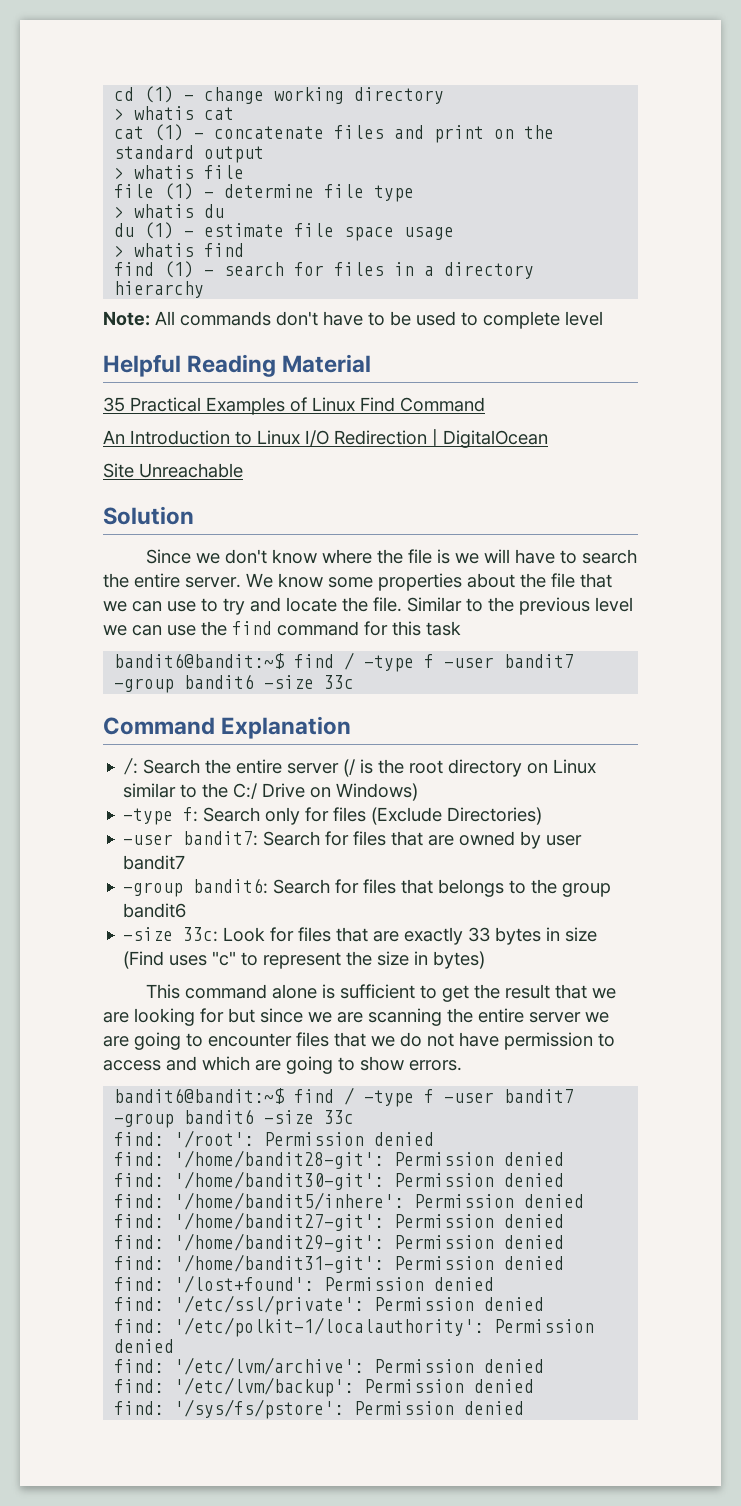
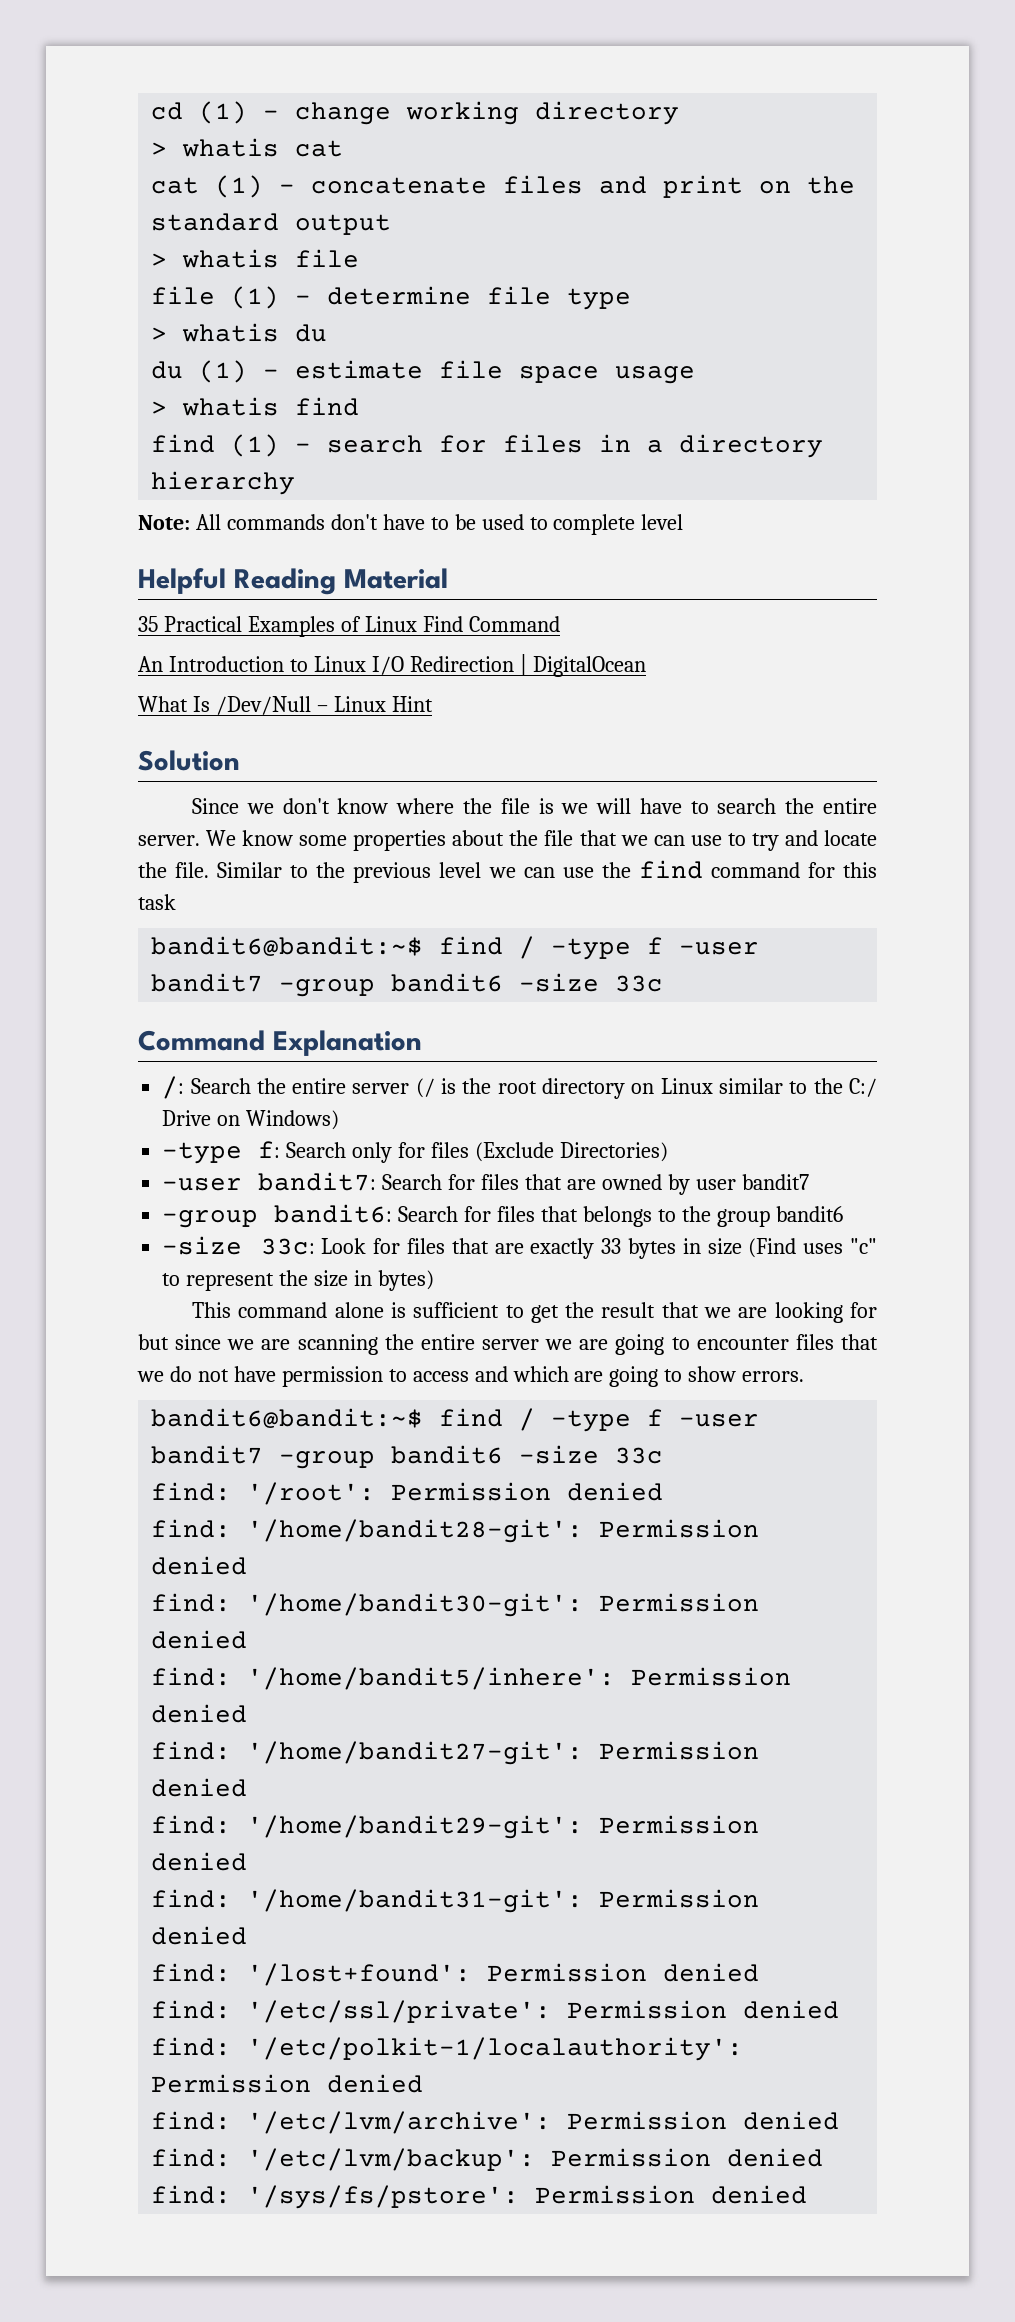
- Site Unreachable
+ What Is /Dev/Null – Linux Hint

